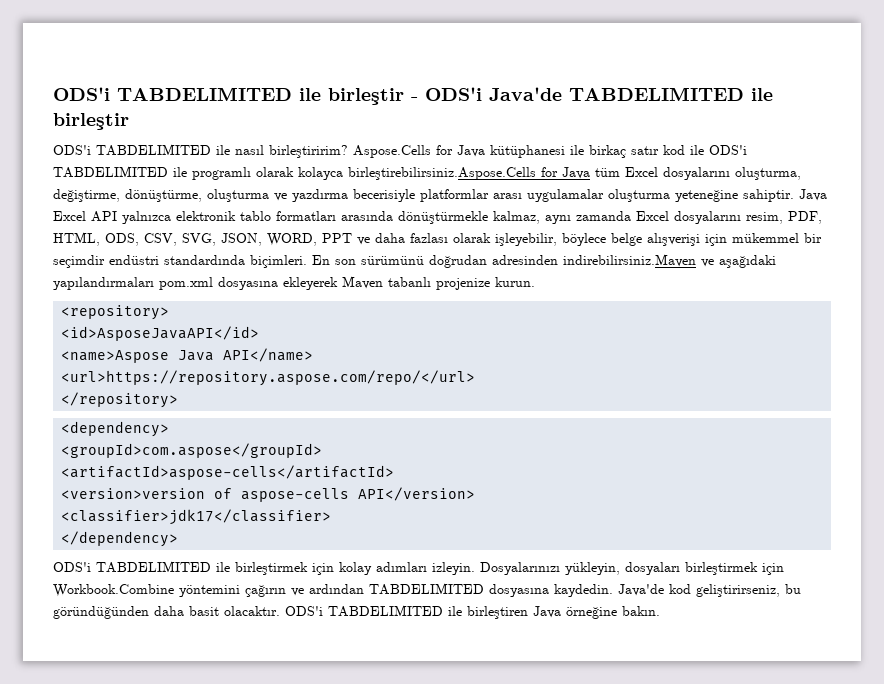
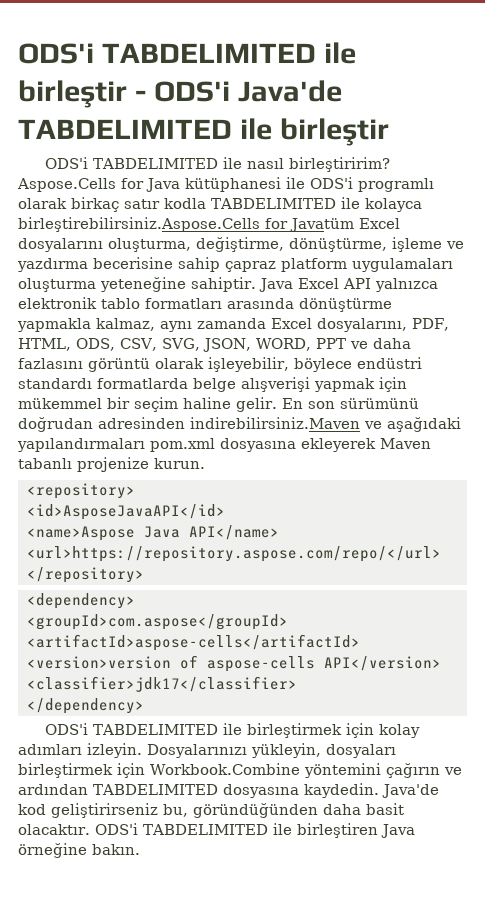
- Aspose.Cells for Java kütüphanesi ile birkaç satır kod ile ODS'i TABDELIMITED ile programlı olarak kolayca birleştirebilirsiniz.Aspose.Cells for Java tüm Excel dosyalarını oluşturma, değiştirme, dönüştürme, oluşturma ve yazdırma becerisiyle platformlar arası uygulamalar oluşturma yeteneğine sahiptir.
+ Aspose.Cells for Java kütüphanesi ile ODS'i programlı olarak birkaç satır kodla TABDELIMITED ile kolayca birleştirebilirsiniz.Aspose.Cells for Javatüm Excel dosyalarını oluşturma, değiştirme, dönüştürme, işleme ve yazdırma becerisine sahip çapraz platform uygulamaları oluşturma yeteneğine sahiptir.
- Java Excel API yalnızca elektronik tablo formatları arasında dönüştürmekle kalmaz, aynı zamanda Excel dosyalarını resim, PDF, HTML, ODS, CSV, SVG, JSON, WORD, PPT ve daha fazlası olarak işleyebilir, böylece belge alışverişi için mükemmel bir seçimdir endüstri standardında biçimleri.
+ Java Excel API yalnızca elektronik tablo formatları arasında dönüştürme yapmakla kalmaz, aynı zamanda Excel dosyalarını, PDF, HTML, ODS, CSV, SVG, JSON, WORD, PPT ve daha fazlasını görüntü olarak işleyebilir, böylece endüstri standardı formatlarda belge alışverişi yapmak için mükemmel bir seçim haline gelir.
- Java'de kod geliştirirseniz, bu göründüğünden daha basit olacaktır.
+ Java'de kod geliştirirseniz bu, göründüğünden daha basit olacaktır.

